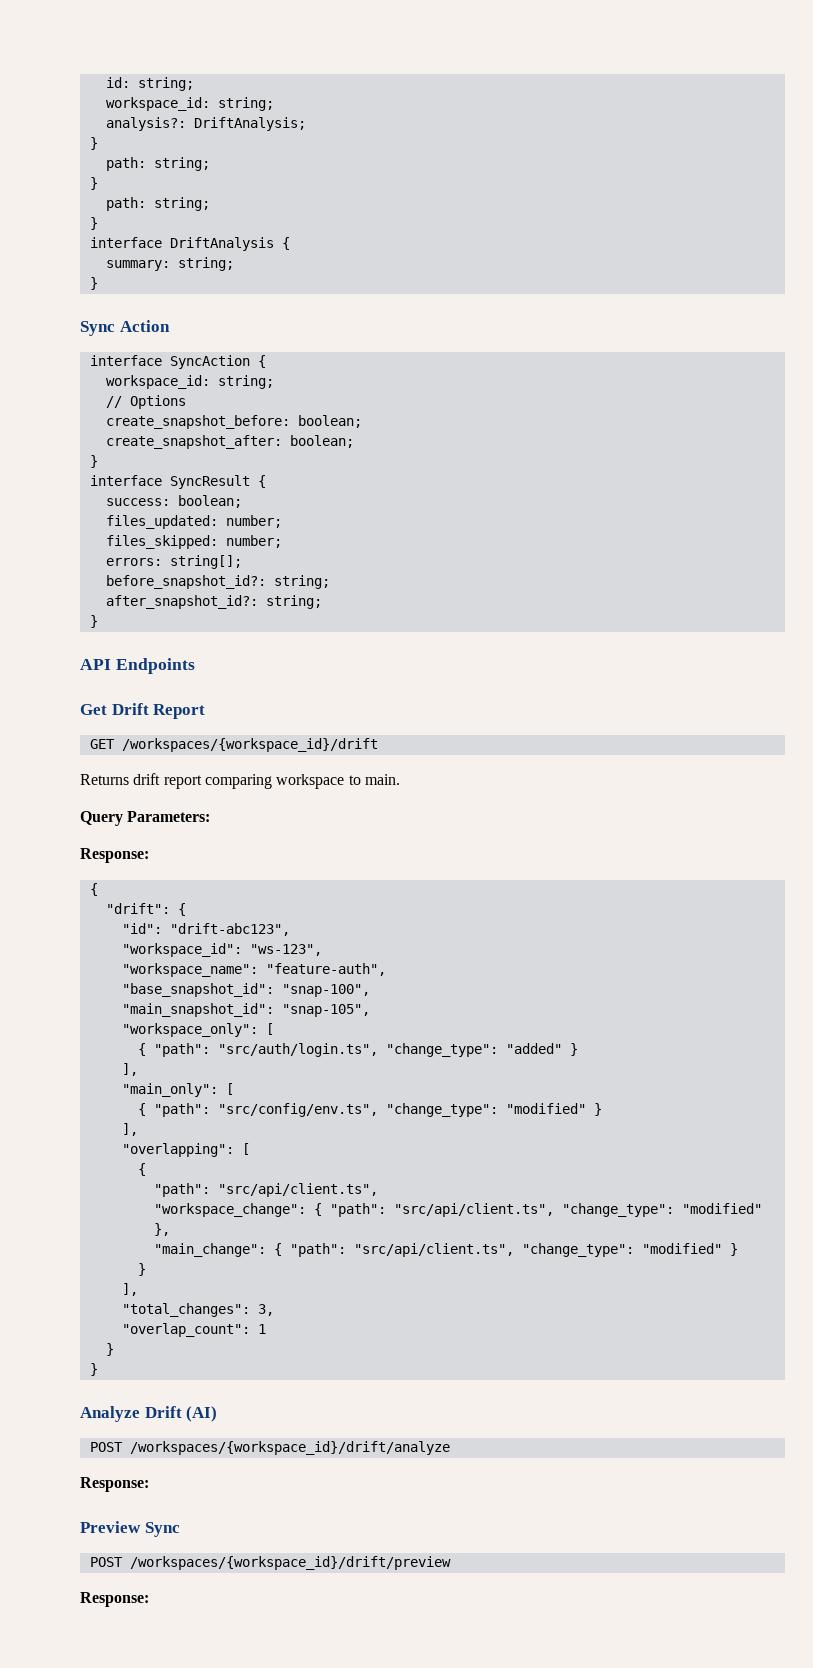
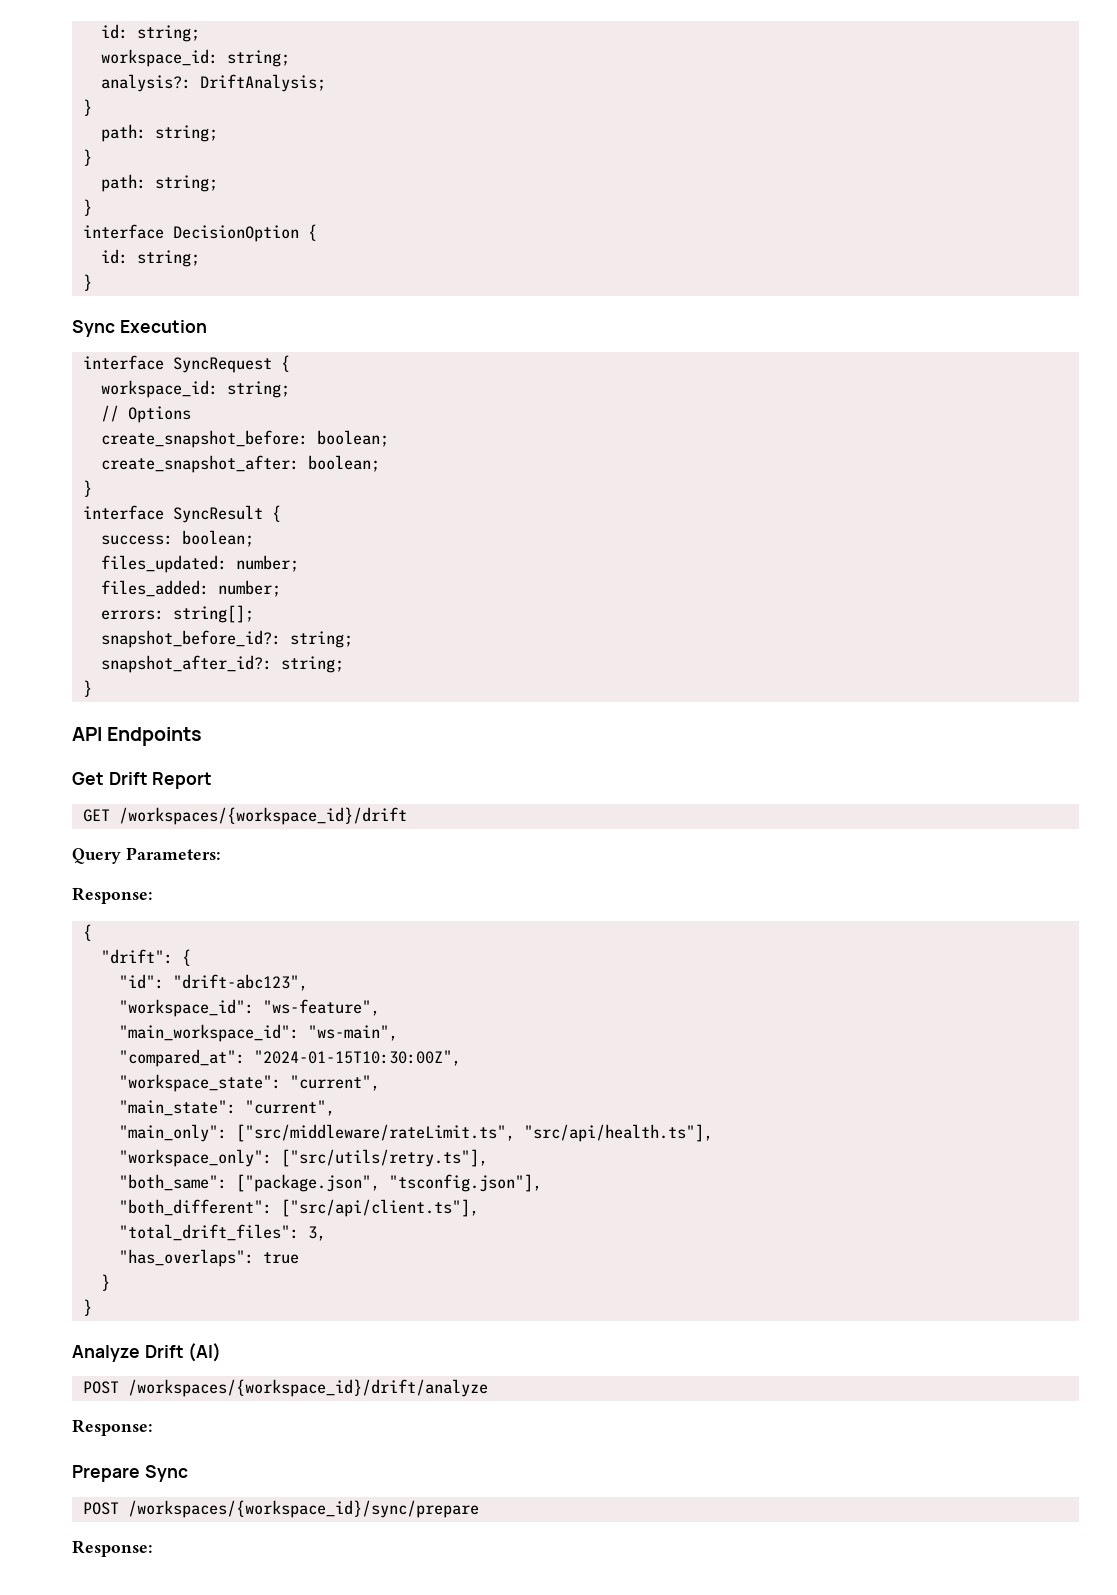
- interface DriftAnalysis {
- summary: string;
+ interface DecisionOption {
+ id: string;
- Sync Action
- interface SyncAction {
+ Sync Execution
+ interface SyncRequest {
- files_skipped: number;
+ files_added: number;
- before_snapshot_id?: string;
- after_snapshot_id?: string;
+ snapshot_before_id?: string;
+ snapshot_after_id?: string;
- Returns drift report comparing workspace to main.
- "workspace_id": "ws-123",
- "workspace_name": "feature-auth",
- "base_snapshot_id": "snap-100",
- "main_snapshot_id": "snap-105",
- "workspace_only": [
- { "path": "src/auth/login.ts", "change_type": "added" }
- ],
- "main_only": [
- { "path": "src/config/env.ts", "change_type": "modified" }
- ],
- "overlapping": [
- {
- "path": "src/api/client.ts",
- "workspace_change": { "path": "src/api/client.ts", "change_type": "modified" },
- "main_change": { "path": "src/api/client.ts", "change_type": "modified" }
- }
- ],
- "total_changes": 3,
+ "workspace_id": "ws-feature",
+ "main_workspace_id": "ws-main",
+ "compared_at": "2024-01-15T10:30:00Z",
+ "workspace_state": "current",
+ "main_state": "current",
+ "main_only": ["src/middleware/rateLimit.ts", "src/api/health.ts"],
+ "workspace_only": ["src/utils/retry.ts"],
+ "both_same": ["package.json", "tsconfig.json"],
+ "both_different": ["src/api/client.ts"],
+ "total_drift_files": 3,
- "overlap_count": 1
+ "has_overlaps": true
- Preview Sync
+ Prepare Sync
- POST /workspaces/{workspace_id}/drift/preview
+ POST /workspaces/{workspace_id}/sync/prepare

